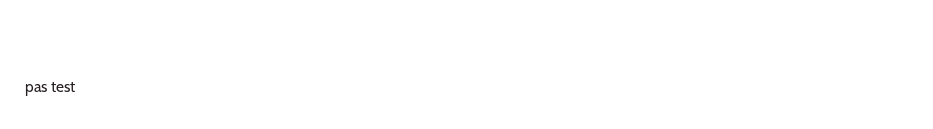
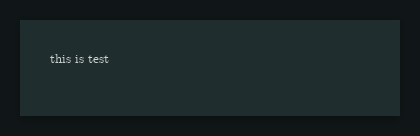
- pas test
+ this is test

